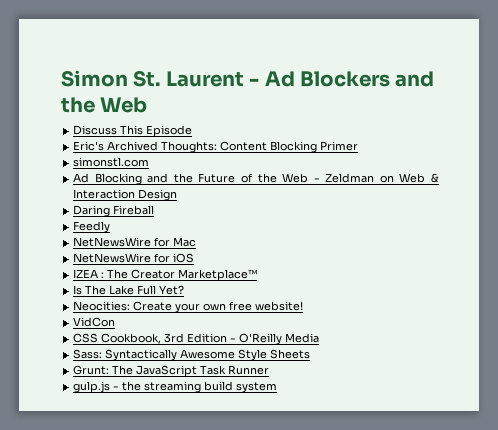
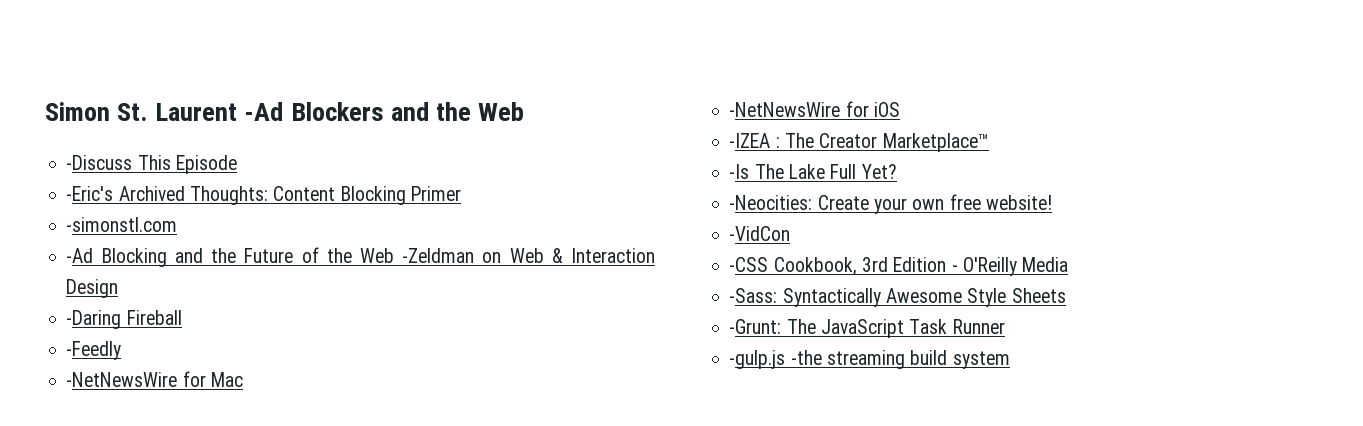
- Simon St. Laurent - Ad Blockers and the Web
+ Simon St. Laurent -Ad Blockers and the Web
- Discuss This Episode
+ -Discuss This Episode
- Eric's Archived Thoughts: Content Blocking Primer
+ -Eric's Archived Thoughts: Content Blocking Primer
- simonstl.com
- Ad Blocking and the Future of the Web - Zeldman on Web & Interaction Design
+ -simonstl.com
+ -Ad Blocking and the Future of the Web -Zeldman on Web & Interaction Design
- Daring Fireball
+ -Daring Fireball
- Feedly
- NetNewsWire for Mac
+ -Feedly
+ -NetNewsWire for Mac
- NetNewsWire for iOS
+ -NetNewsWire for iOS
- IZEA : The Creator Marketplace™
+ -IZEA : The Creator Marketplace™
- Is The Lake Full Yet?
+ -Is The Lake Full Yet?
- Neocities: Create your own free website!
+ -Neocities: Create your own free website!
- VidCon
- CSS Cookbook, 3rd Edition - O'Reilly Media
+ -VidCon
+ -CSS Cookbook, 3rd Edition - O'Reilly Media
- Sass: Syntactically Awesome Style Sheets
+ -Sass: Syntactically Awesome Style Sheets
- Grunt: The JavaScript Task Runner
+ -Grunt: The JavaScript Task Runner
- gulp.js - the streaming build system
+ -gulp.js -the streaming build system

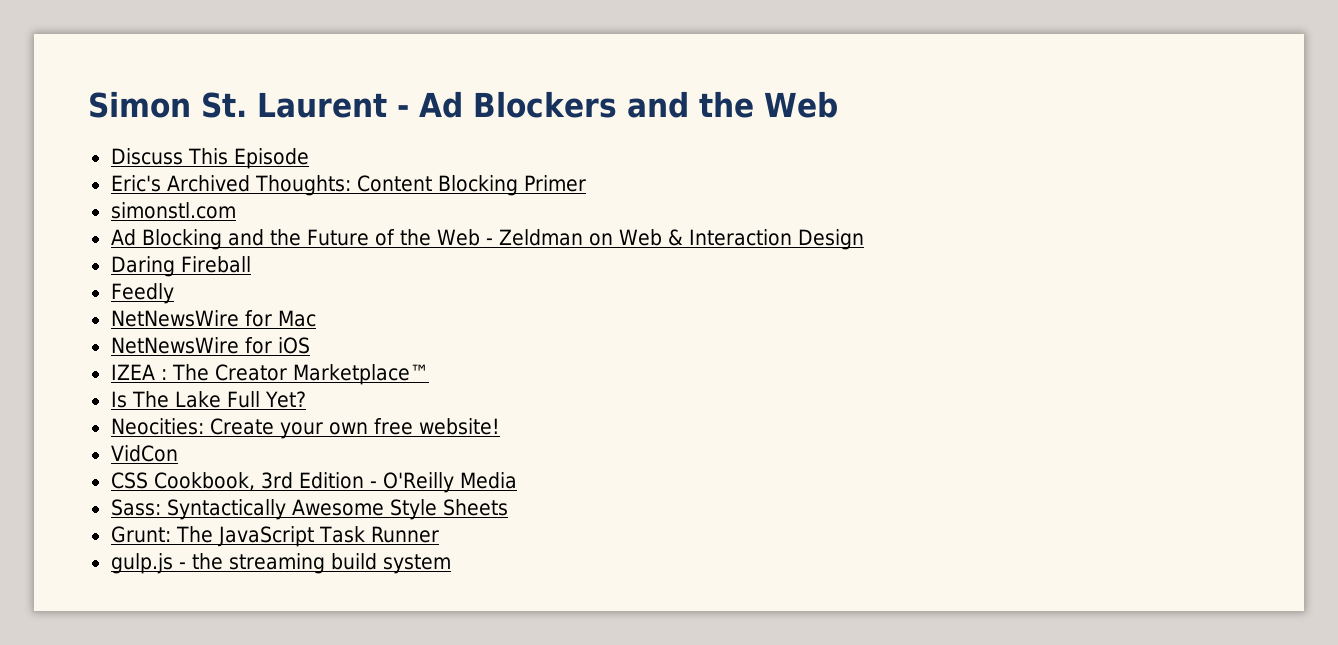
- Simon St. Laurent -Ad Blockers and the Web
+ Simon St. Laurent - Ad Blockers and the Web
- -Discuss This Episode
+ Discuss This Episode
- -Eric's Archived Thoughts: Content Blocking Primer
+ Eric's Archived Thoughts: Content Blocking Primer
- -simonstl.com
- -Ad Blocking and the Future of the Web -Zeldman on Web & Interaction Design
+ simonstl.com
+ Ad Blocking and the Future of the Web - Zeldman on Web & Interaction Design
- -Daring Fireball
+ Daring Fireball
- -Feedly
- -NetNewsWire for Mac
+ Feedly
+ NetNewsWire for Mac
- -NetNewsWire for iOS
+ NetNewsWire for iOS
- -IZEA : The Creator Marketplace™
+ IZEA : The Creator Marketplace™
- -Is The Lake Full Yet?
+ Is The Lake Full Yet?
- -Neocities: Create your own free website!
+ Neocities: Create your own free website!
- -VidCon
- -CSS Cookbook, 3rd Edition - O'Reilly Media
+ VidCon
+ CSS Cookbook, 3rd Edition - O'Reilly Media
- -Sass: Syntactically Awesome Style Sheets
+ Sass: Syntactically Awesome Style Sheets
- -Grunt: The JavaScript Task Runner
+ Grunt: The JavaScript Task Runner
- -gulp.js -the streaming build system
+ gulp.js - the streaming build system

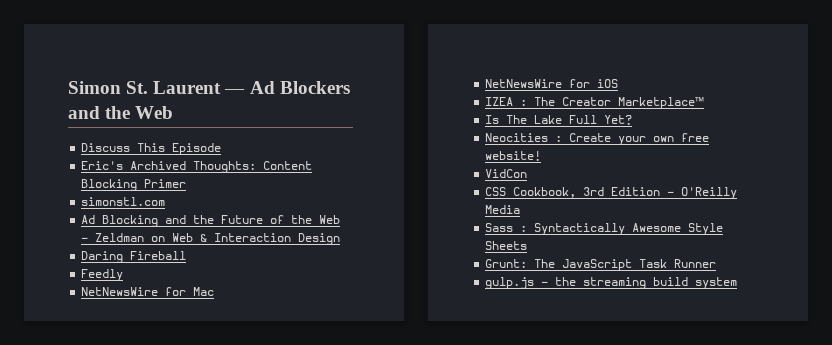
- Simon St. Laurent - Ad Blockers and the Web
+ Simon St. Laurent — Ad Blockers and the Web
- Neocities: Create your own free website!
+ Neocities : Create your own free website!
- Sass: Syntactically Awesome Style Sheets
+ Sass : Syntactically Awesome Style Sheets

